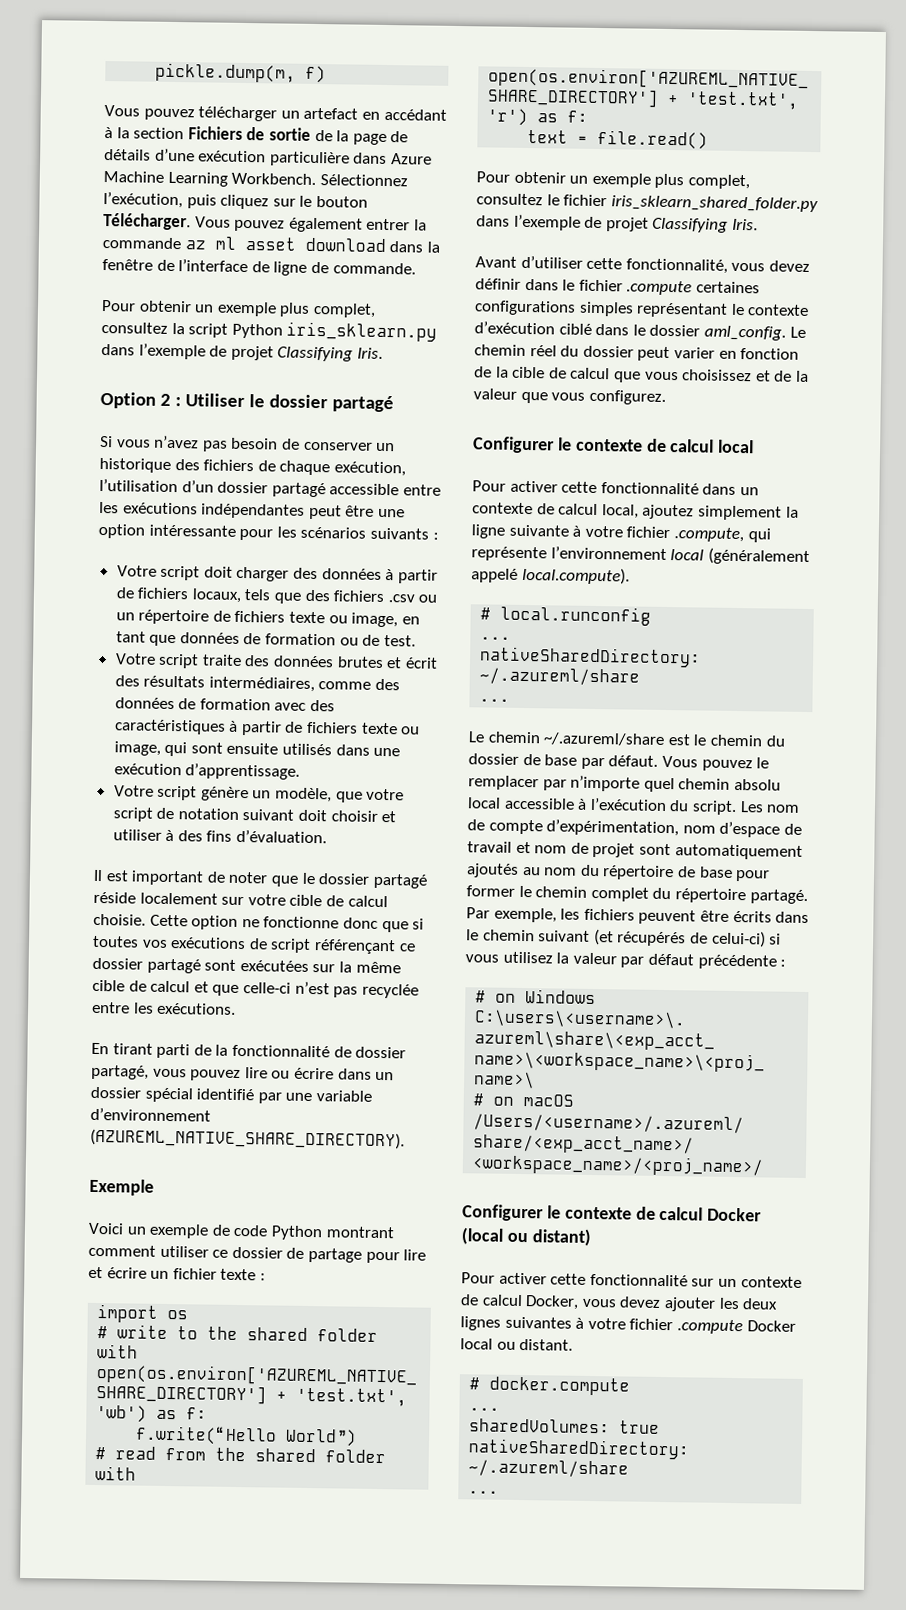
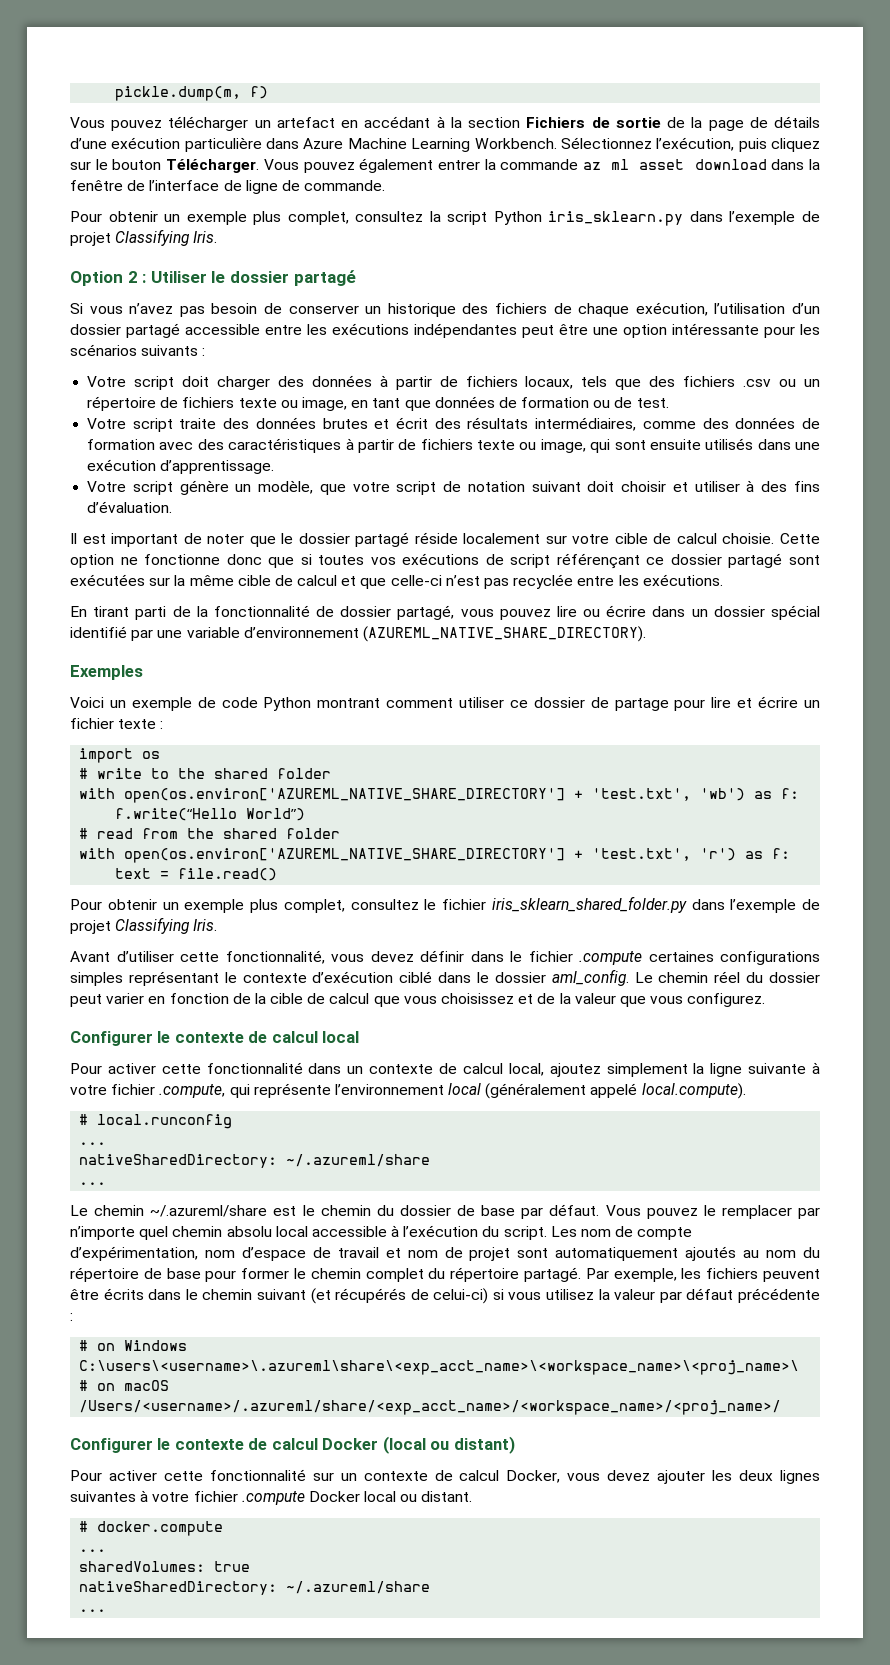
- Exemple
+ Exemples

